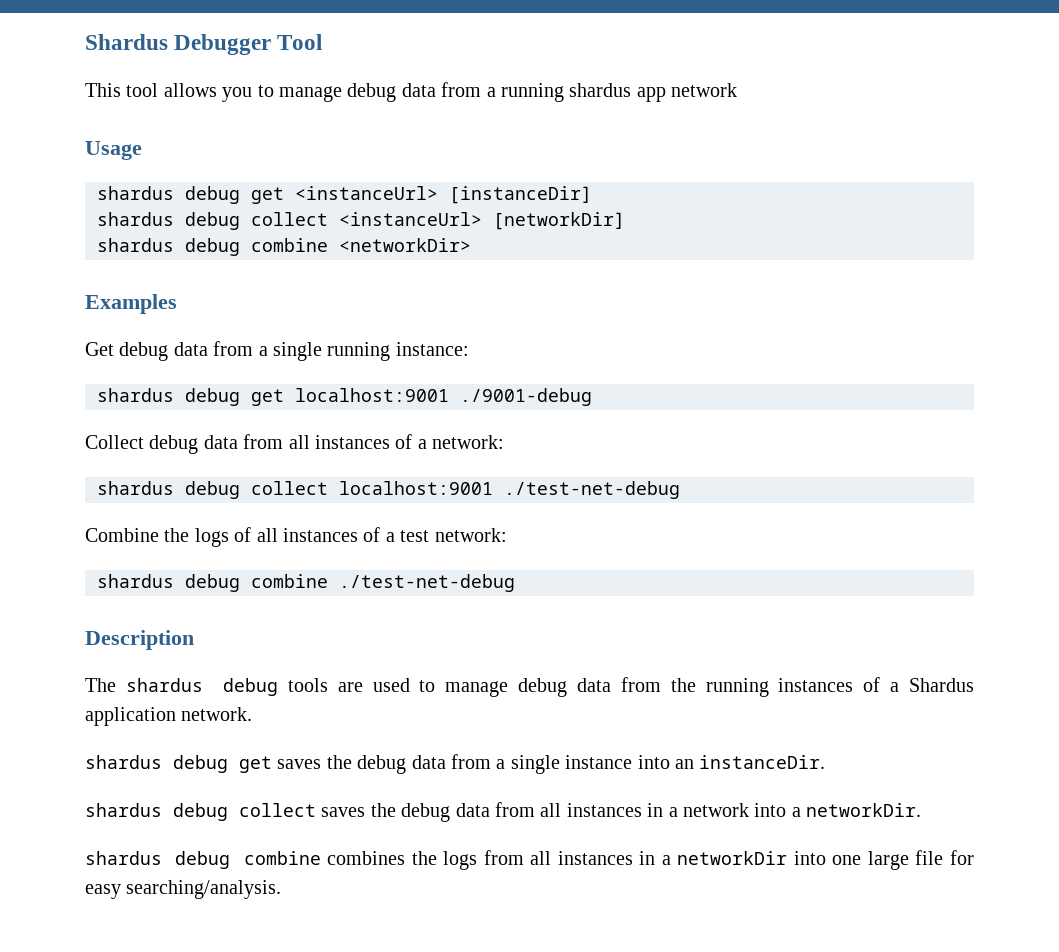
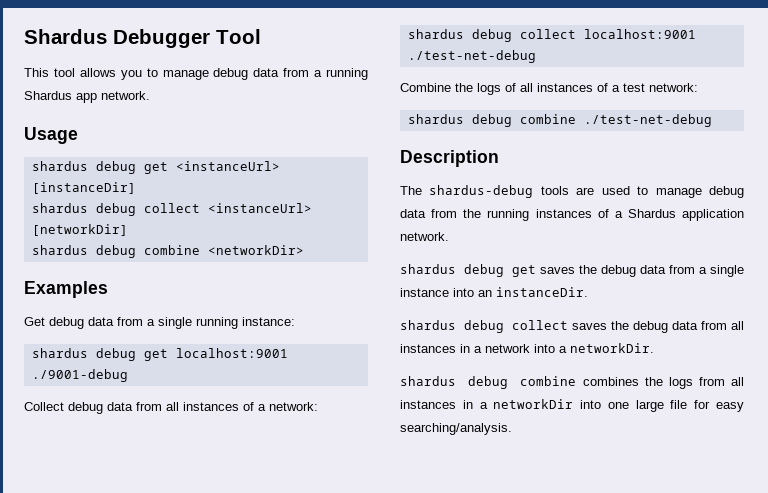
- This tool allows you to manage debug data from a running shardus app network
+ This tool allows you to manage debug data from a running Shardus app network.
- The shardus debug tools are used to manage debug data from the running instances of a Shardus application network.
+ The shardus-debug tools are used to manage debug data from the running instances of a Shardus application network.

